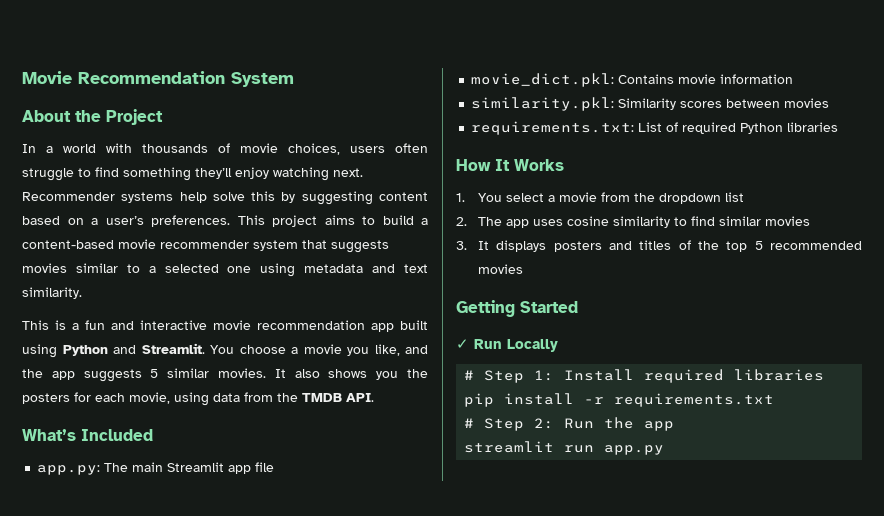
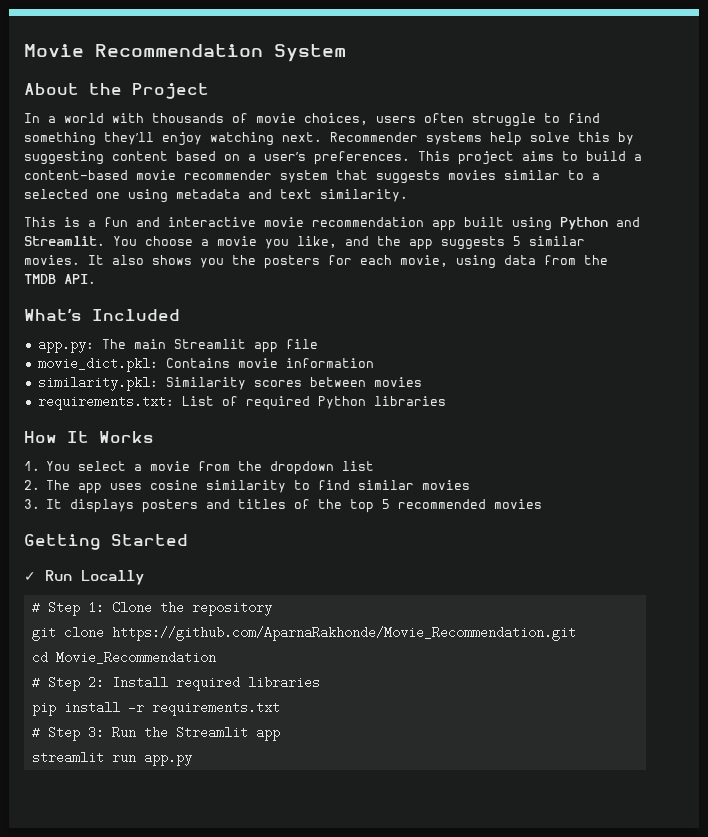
- # Step 1: Install required libraries
+ # Step 1: Clone the repository
+ git clone https://github.com/AparnaRakhonde/Movie_Recommendation.git
+ cd Movie_Recommendation
+ # Step 2: Install required libraries
- # Step 2: Run the app
+ # Step 3: Run the Streamlit app

